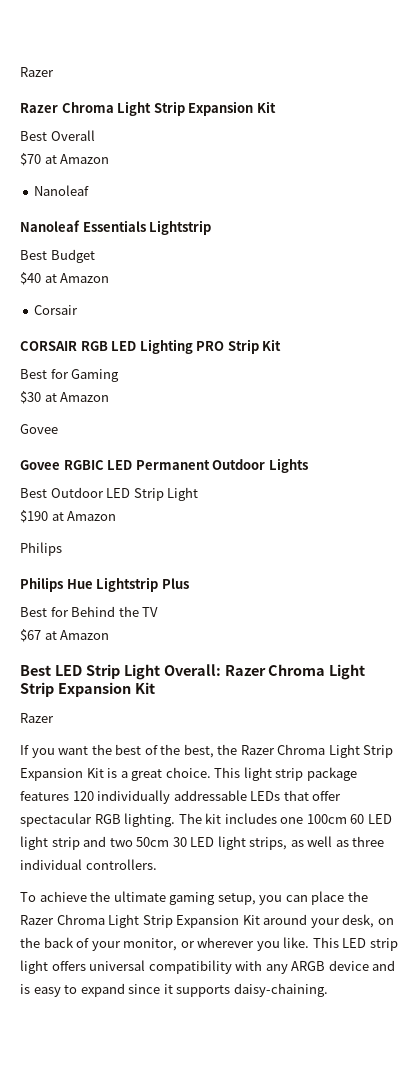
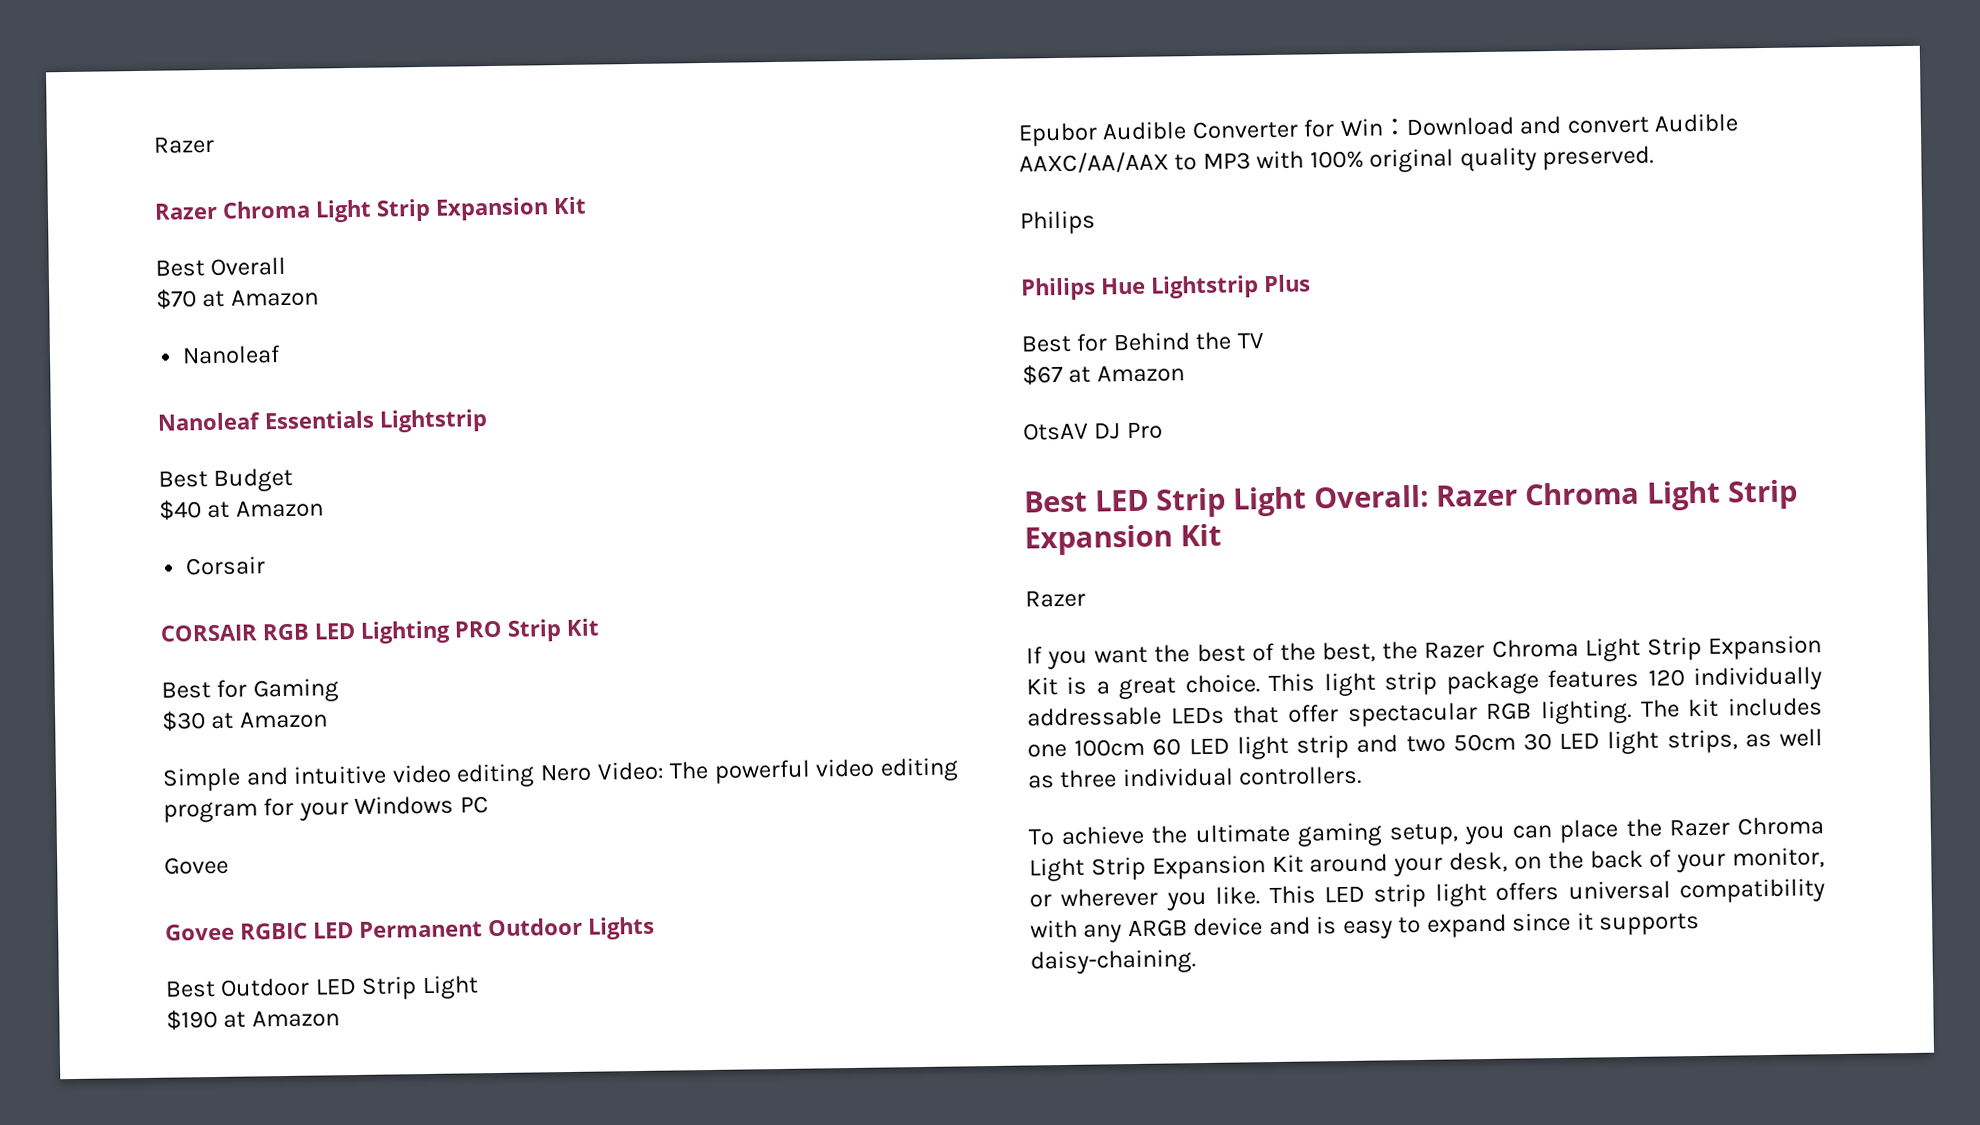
+ Simple and intuitive video editing Nero Video: The powerful video editing program for your Windows PC
+ Epubor Audible Converter for Win：Download and convert Audible AAXC/AA/AAX to MP3 with 100% original quality preserved.
+ OtsAV DJ Pro

